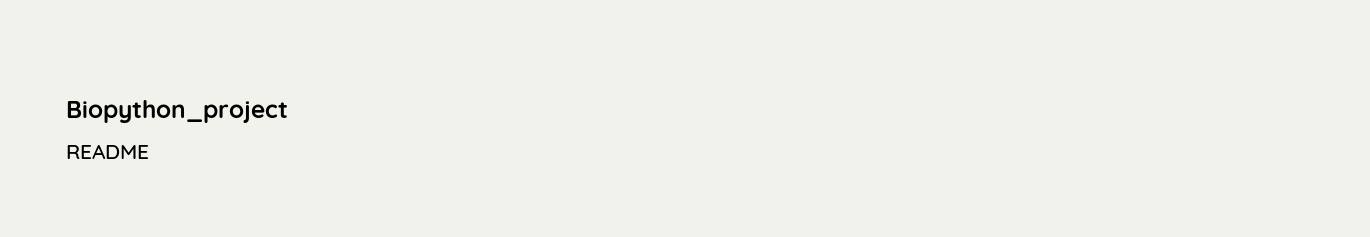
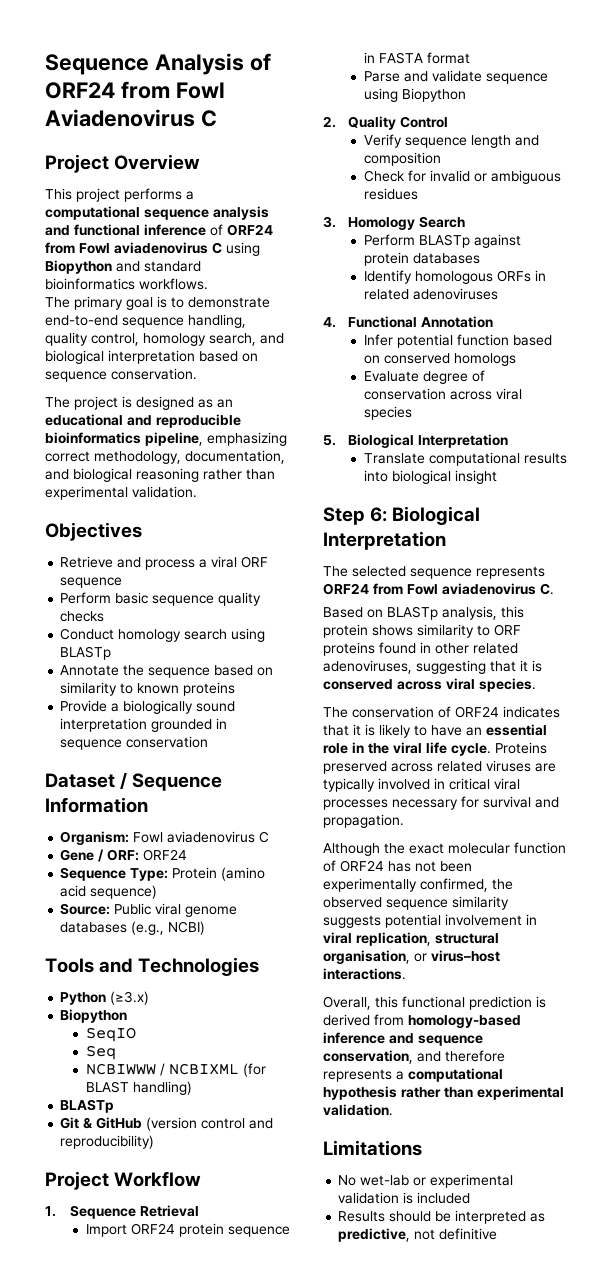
- Biopython_project
- README
+ Sequence Analysis of ORF24 from Fowl Aviadenovirus C
+ Project Overview
+ This project performs a computational sequence analysis and functional inference of ORF24 from Fowl aviadenovirus C using Biopython and standard bioinformatics workflows.
+ The primary goal is to demonstrate end-to-end sequence handling, quality control, homology search, and biological interpretation based on sequence conservation.
+ The project is designed as an educational and reproducible bioinformatics pipeline, emphasizing correct methodology, documentation, and biological reasoning rather than experimental validation.
+ Objectives
+ Retrieve and process a viral ORF sequence
+ Perform basic sequence quality checks
+ Conduct homology search using BLASTp
+ Annotate the sequence based on similarity to known proteins
+ Provide a biologically sound interpretation grounded in sequence conservation
+ Dataset / Sequence Information
+ Organism: Fowl aviadenovirus C
+ Gene / ORF: ORF24
+ Sequence Type: Protein (amino acid sequence)
+ Source: Public viral genome databases (e.g., NCBI)
+ Tools and Technologies
+ Python (≥3.x)
+ Biopython
+ SeqIO
+ Seq
+ NCBIWWW / NCBIXML (for BLAST handling)
+ BLASTp
+ Git & GitHub (version control and reproducibility)
+ Project Workflow
+ 1. Sequence Retrieval
+ Import ORF24 protein sequence in FASTA format
+ Parse and validate sequence using Biopython
+ 2. Quality Control
+ Verify sequence length and composition
+ Check for invalid or ambiguous residues
+ 3. Homology Search
+ Perform BLASTp against protein databases
+ Identify homologous ORFs in related adenoviruses
+ 4. Functional Annotation
+ Infer potential function based on conserved homologs
+ Evaluate degree of conservation across viral species
+ 5. Biological Interpretation
+ Translate computational results into biological insight
+ Step 6: Biological Interpretation
+ The selected sequence represents ORF24 from Fowl aviadenovirus C.
+ Based on BLASTp analysis, this protein shows similarity to ORF proteins found in other related adenoviruses, suggesting that it is conserved across viral species.
+ The conservation of ORF24 indicates that it is likely to have an essential role in the viral life cycle. Proteins preserved across related viruses are typically involved in critical viral processes necessary for survival and propagation.
+ Although the exact molecular function of ORF24 has not been experimentally confirmed, the observed sequence similarity suggests potential involvement in viral replication, structural organisation, or virus–host interactions.
+ Overall, this functional prediction is derived from homology-based inference and sequence conservation, and therefore represents a computational hypothesis rather than experimental validation.
+ Limitations
+ No wet-lab or experimental validation is included
+ Results should be interpreted as predictive, not definitive

